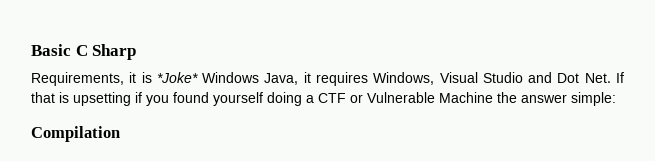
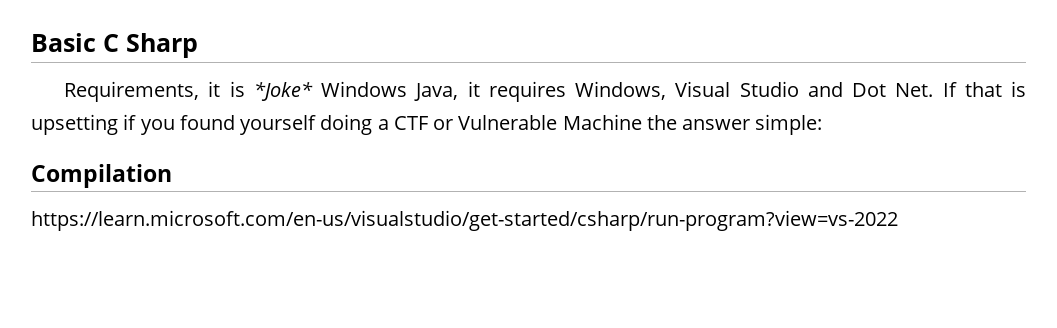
+ https://learn.microsoft.com/en-us/visualstudio/get-started/csharp/run-program?view=vs-2022

